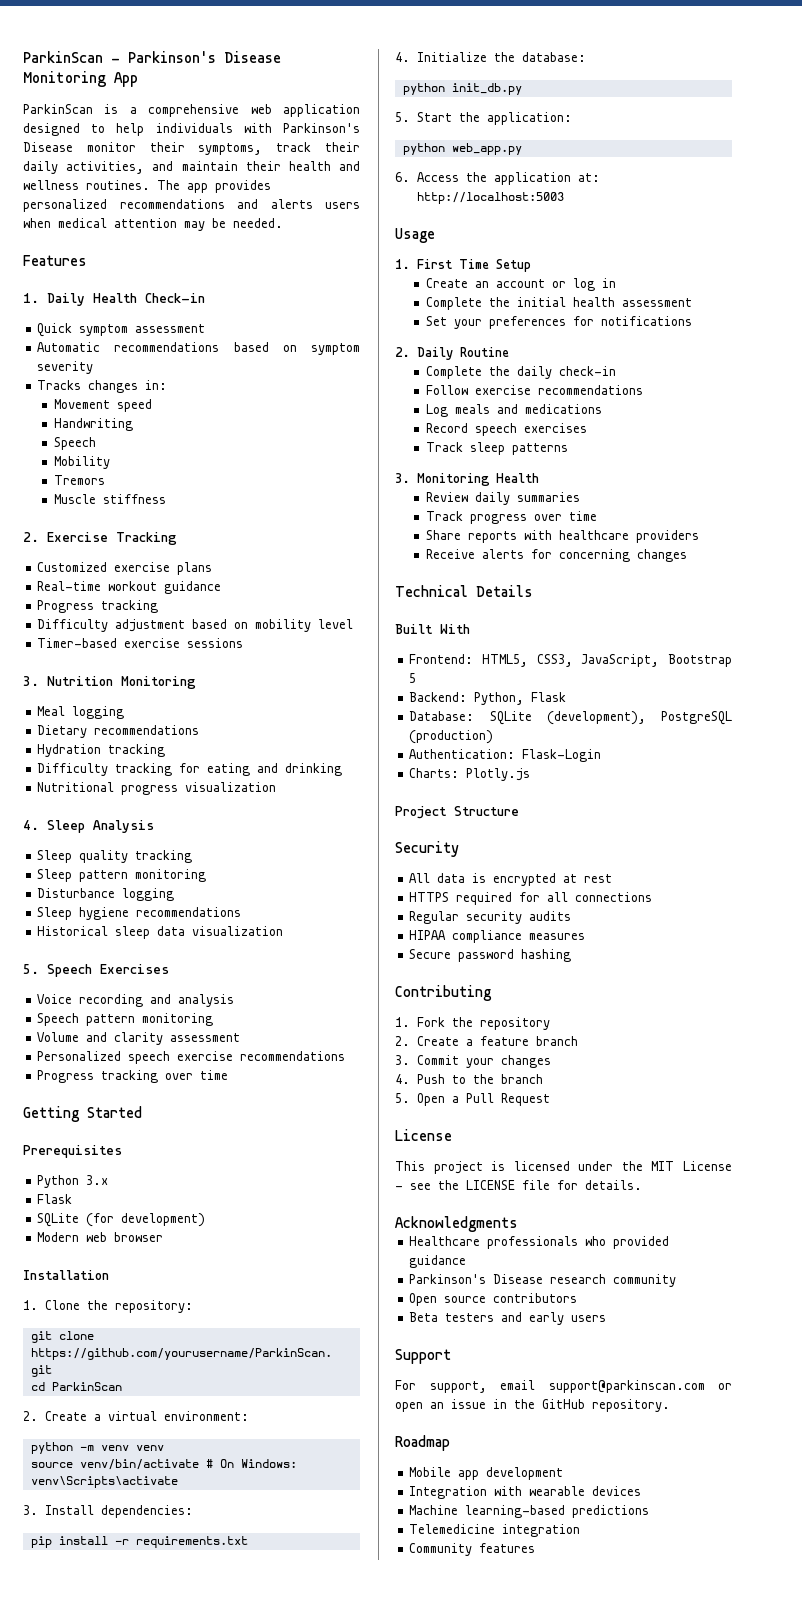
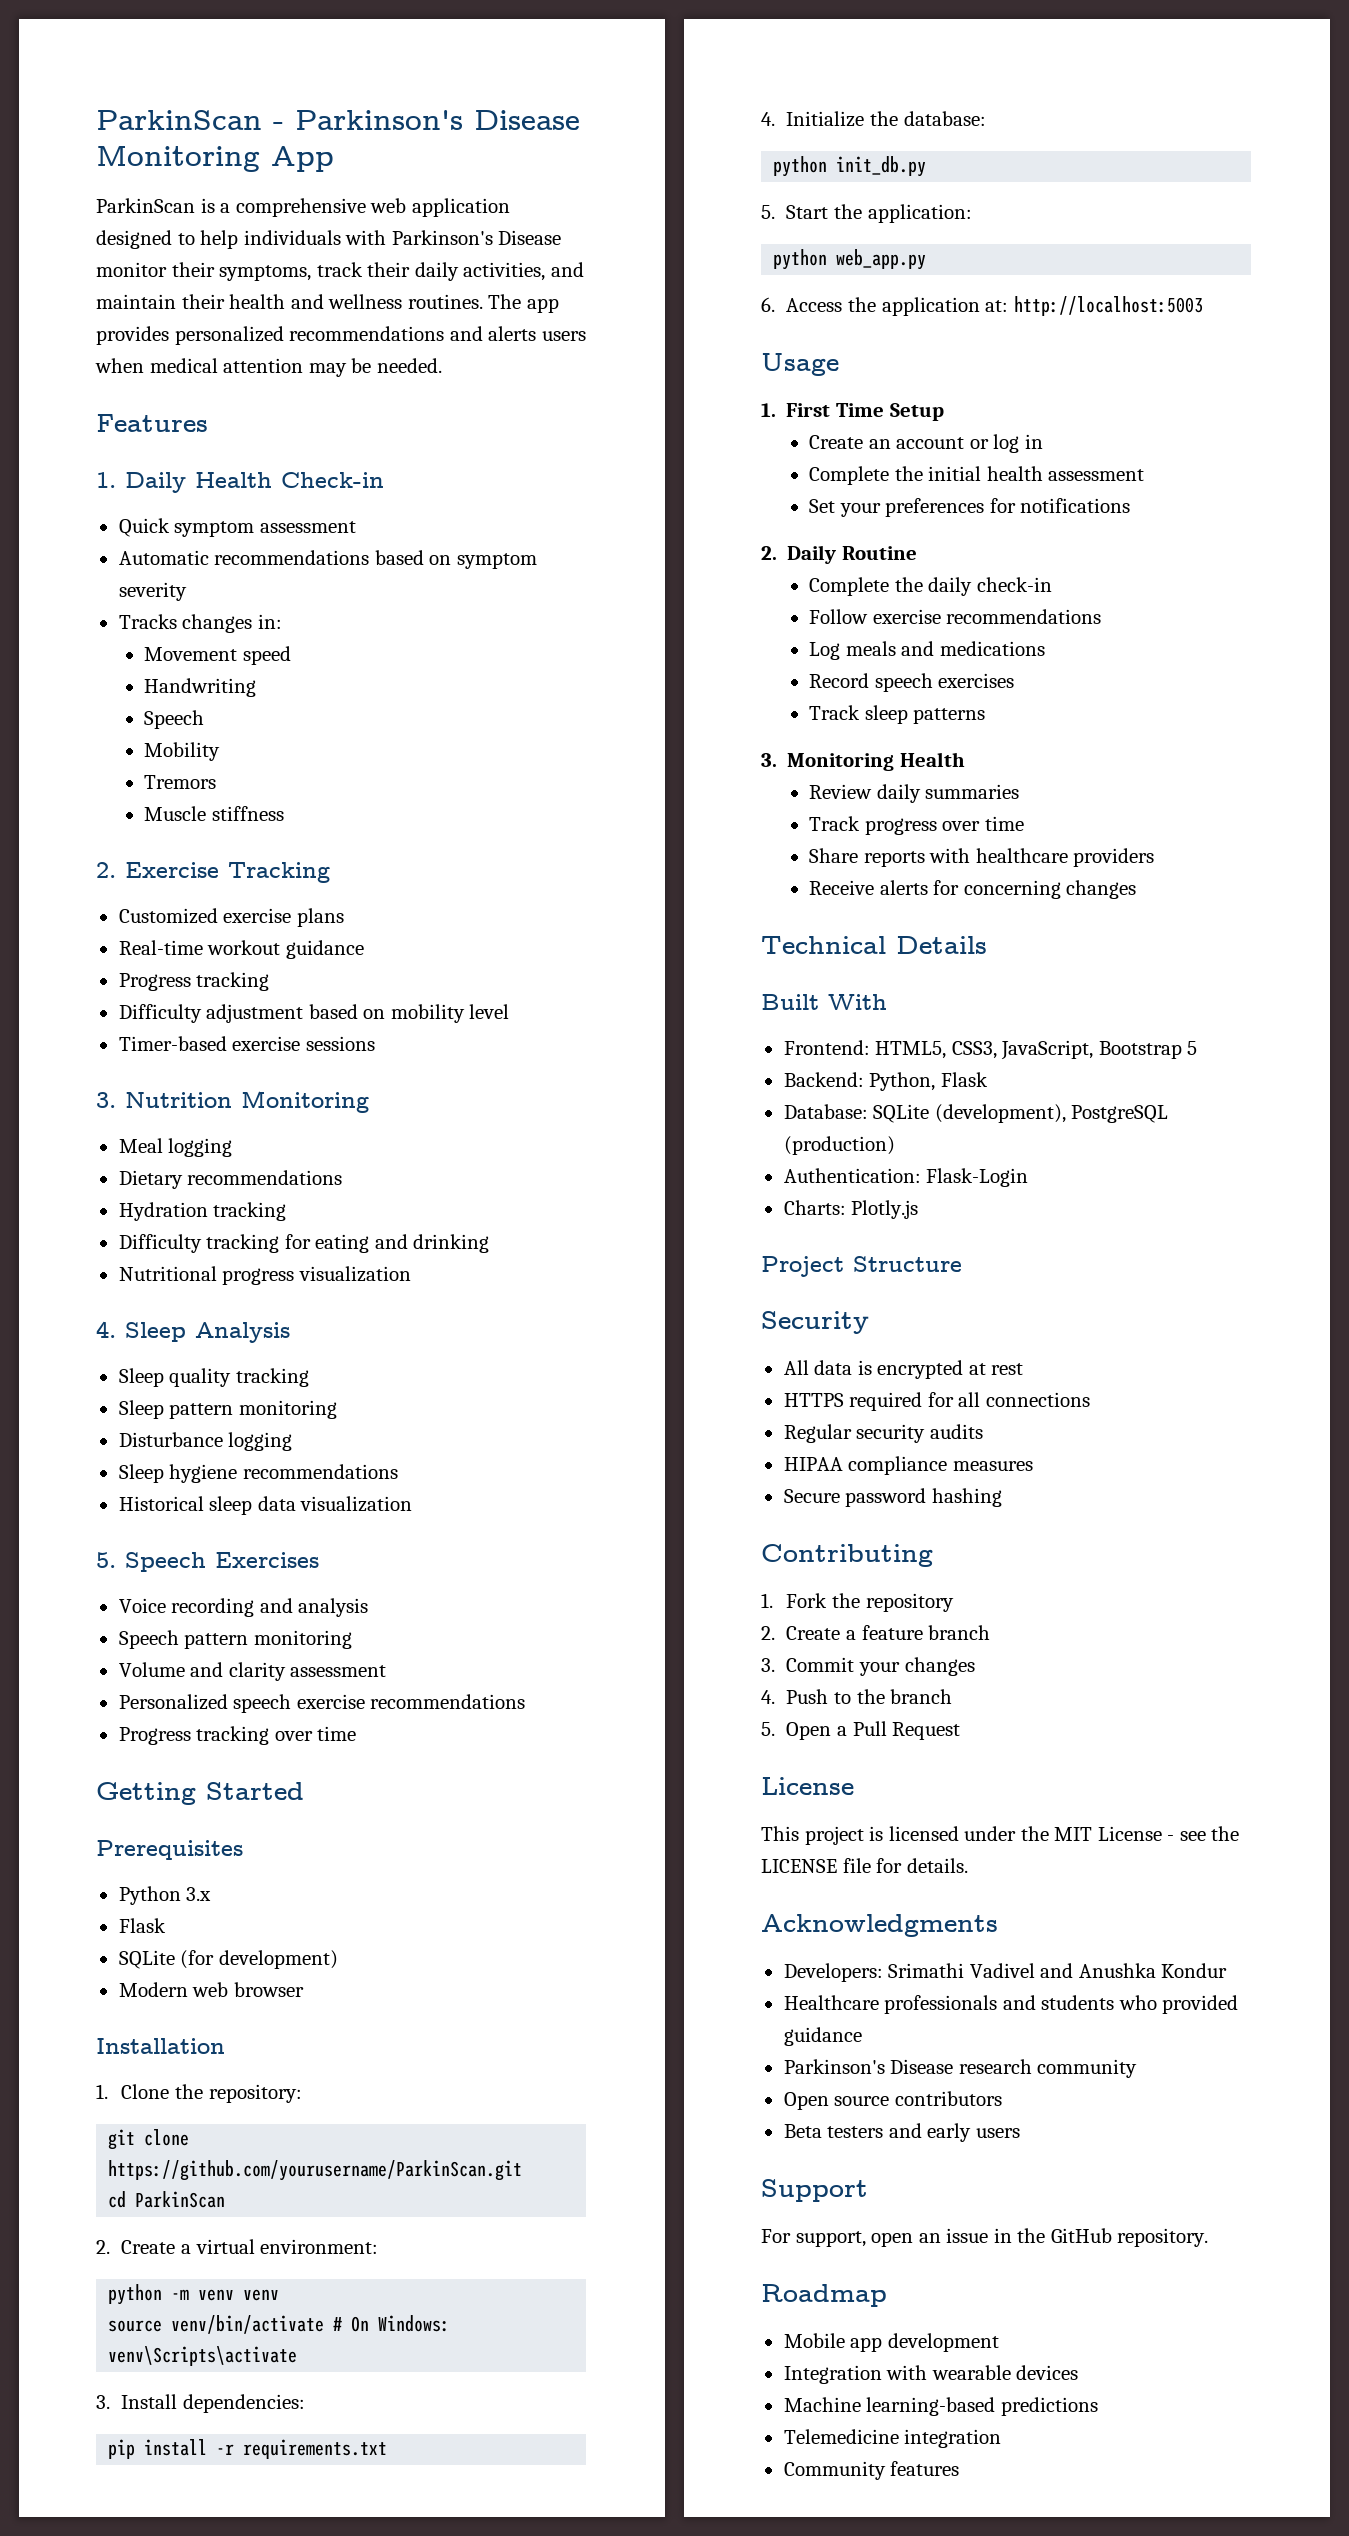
+ Developers: Srimathi Vadivel and Anushka Kondur
- Healthcare professionals who provided guidance
+ Healthcare professionals and students who provided guidance
- For support, email support@parkinscan.com or open an issue in the GitHub repository.
+ For support, open an issue in the GitHub repository.

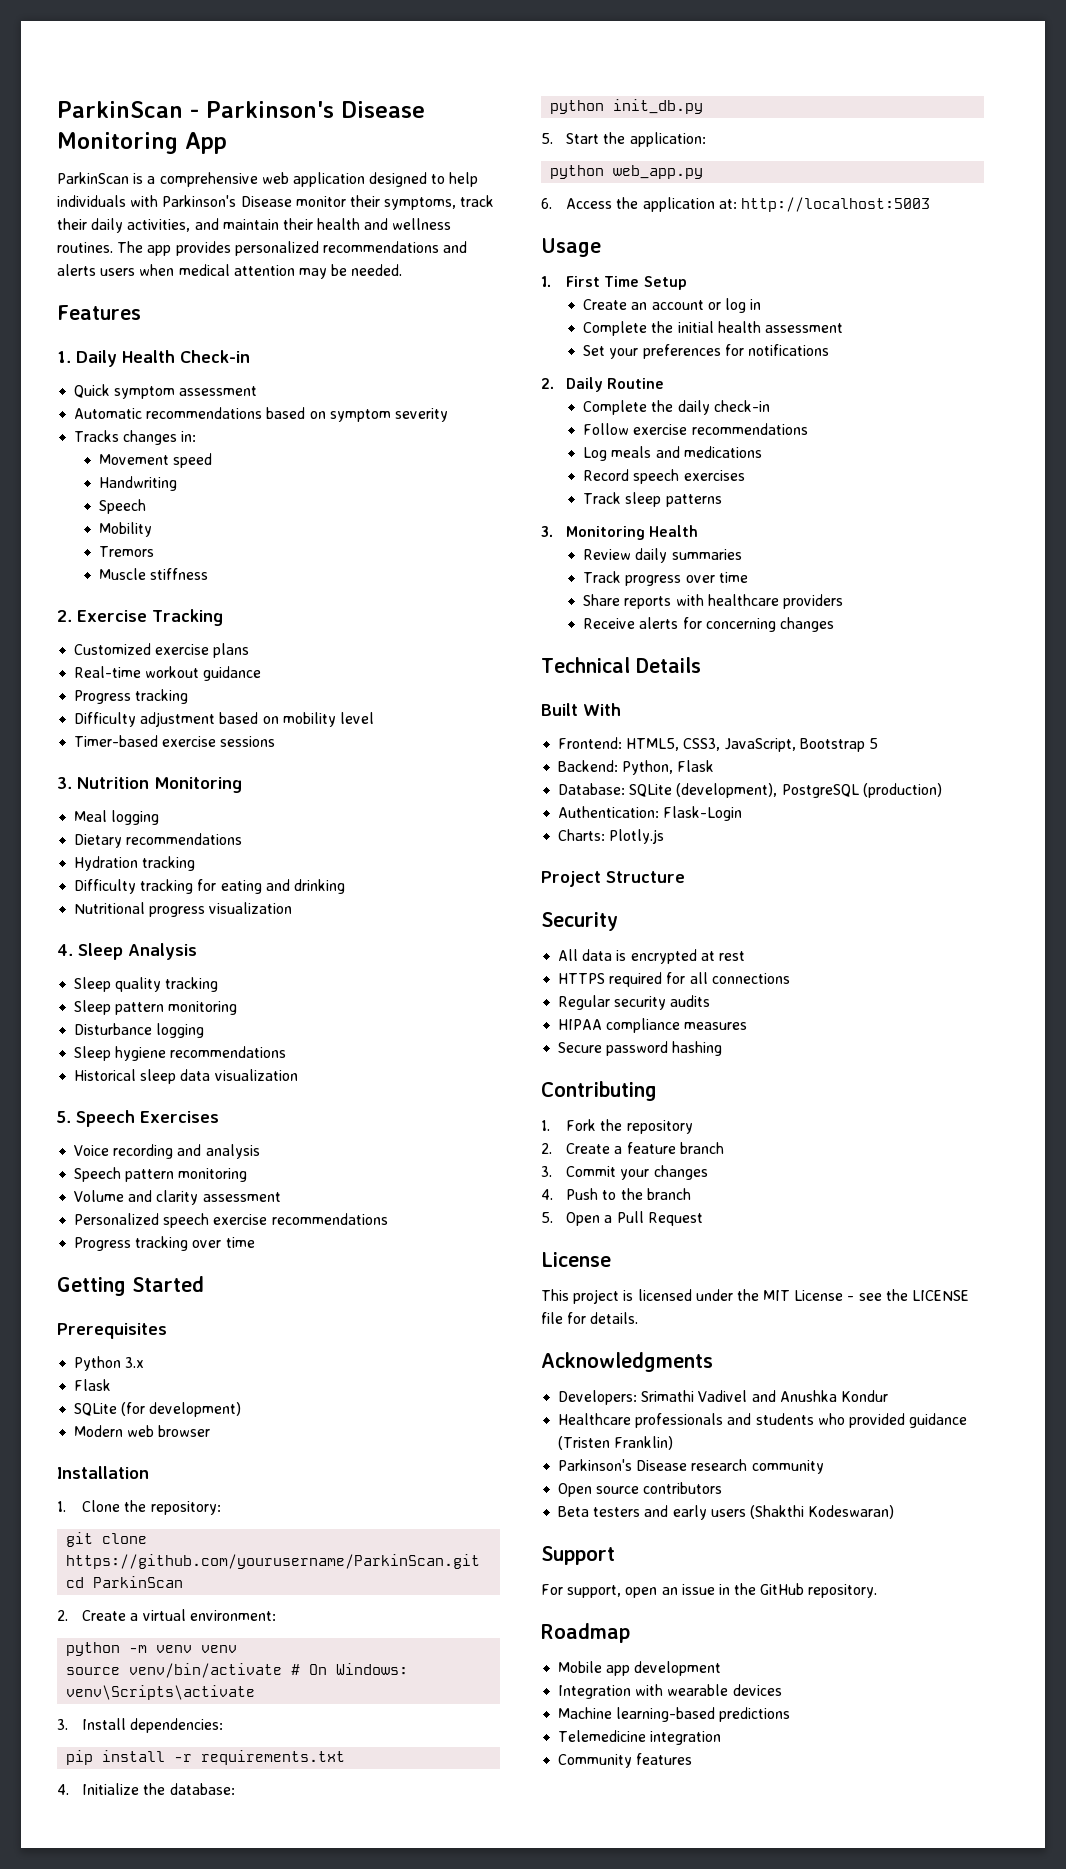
- Healthcare professionals and students who provided guidance
+ Healthcare professionals and students who provided guidance (Tristen Franklin)
- Beta testers and early users
+ Beta testers and early users (Shakthi Kodeswaran)

